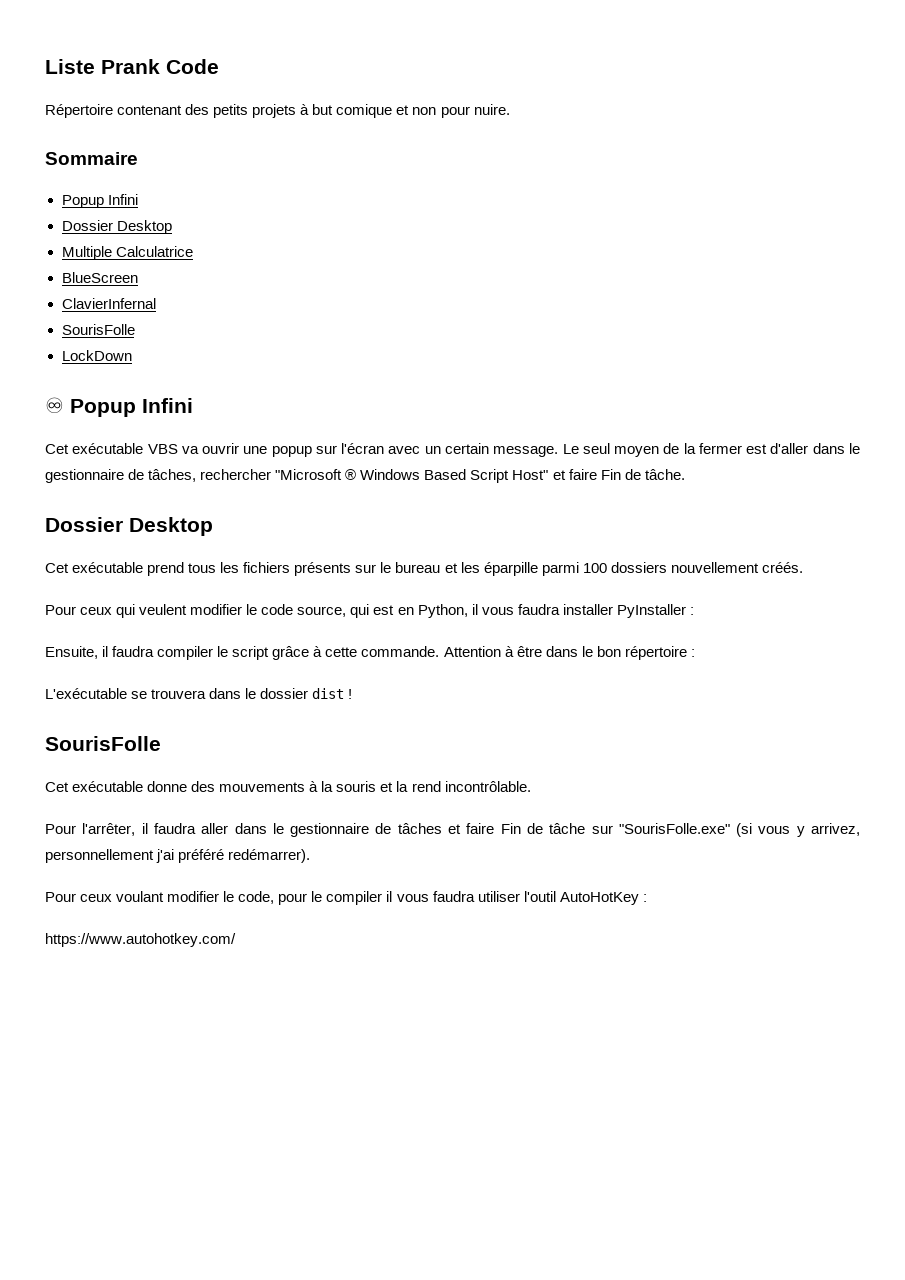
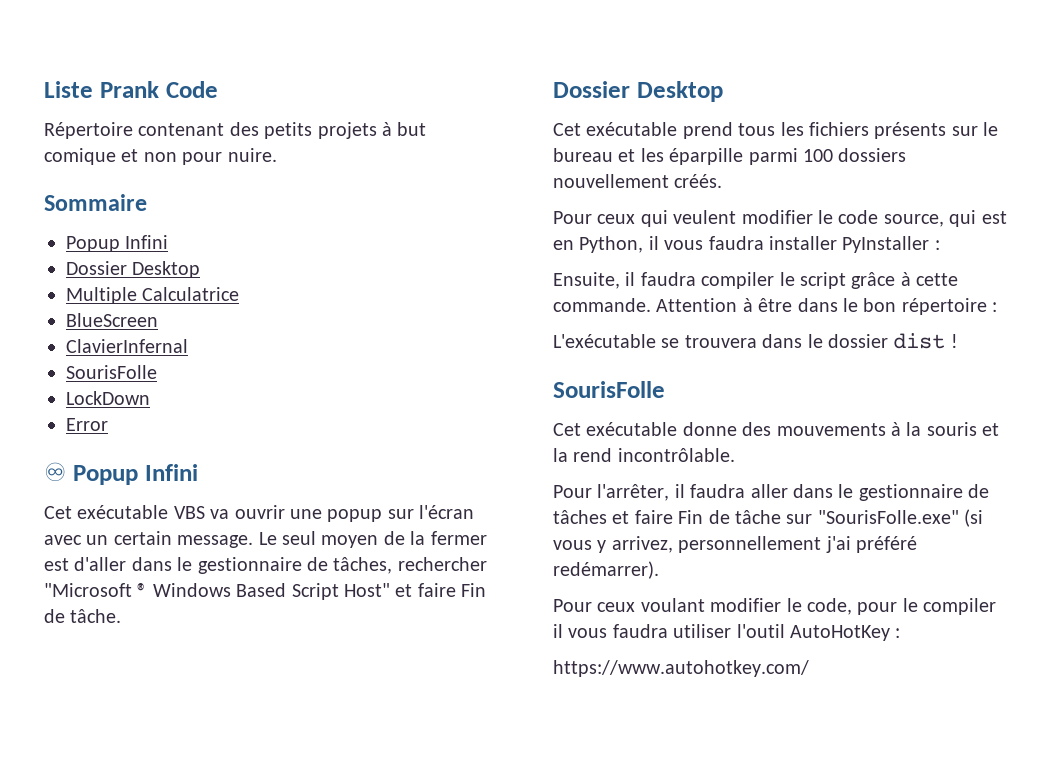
+ Error

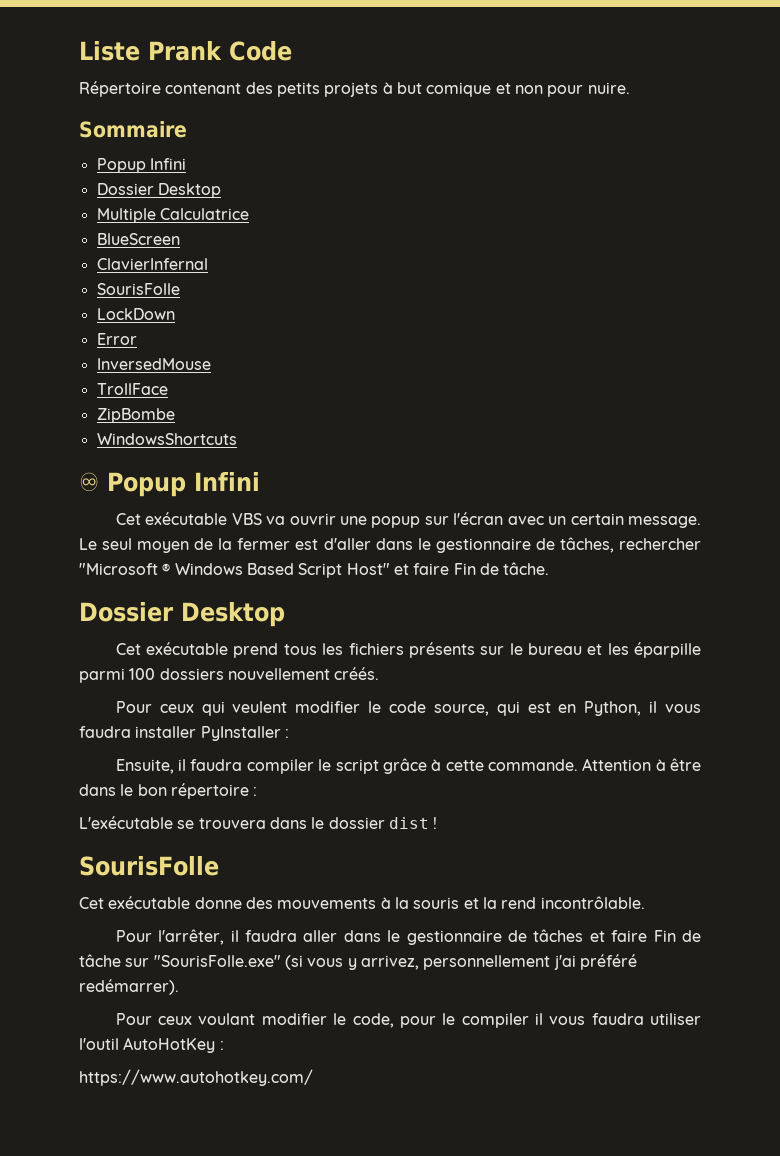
+ InversedMouse
+ TrollFace
+ ZipBombe
+ WindowsShortcuts

